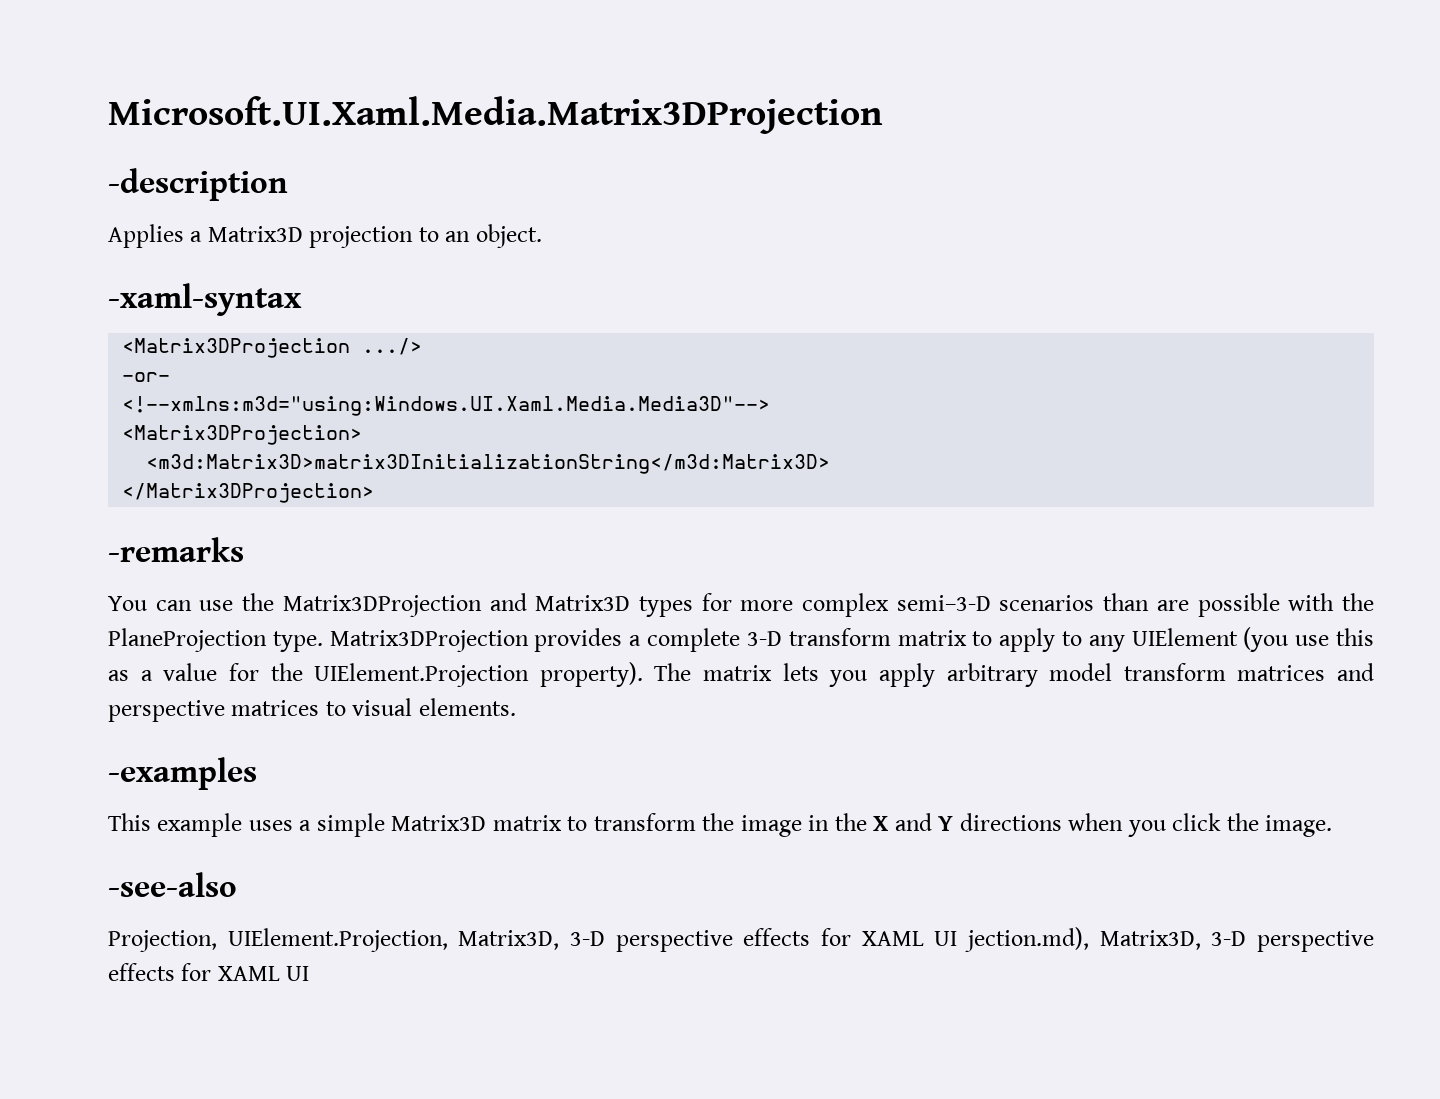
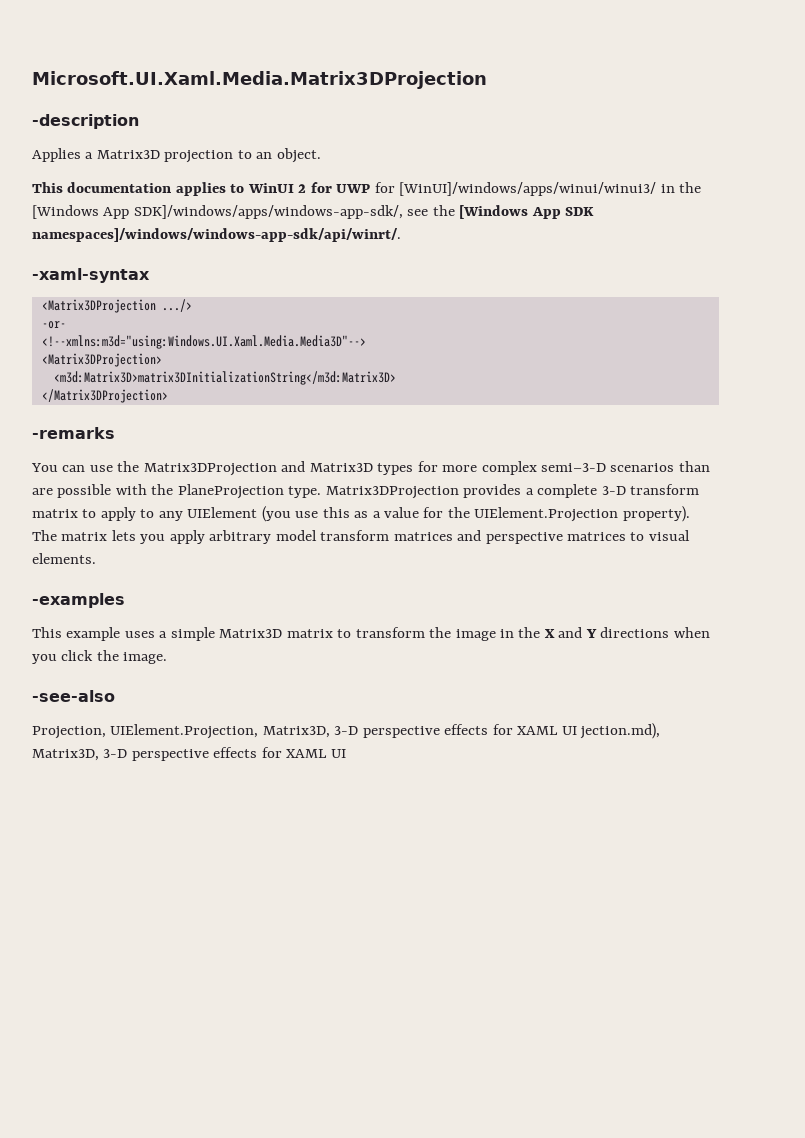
+ This documentation applies to WinUI 2 for UWP for [WinUI]/windows/apps/winui/winui3/ in the [Windows App SDK]/windows/apps/windows-app-sdk/, see the [Windows App SDK namespaces]/windows/windows-app-sdk/api/winrt/.

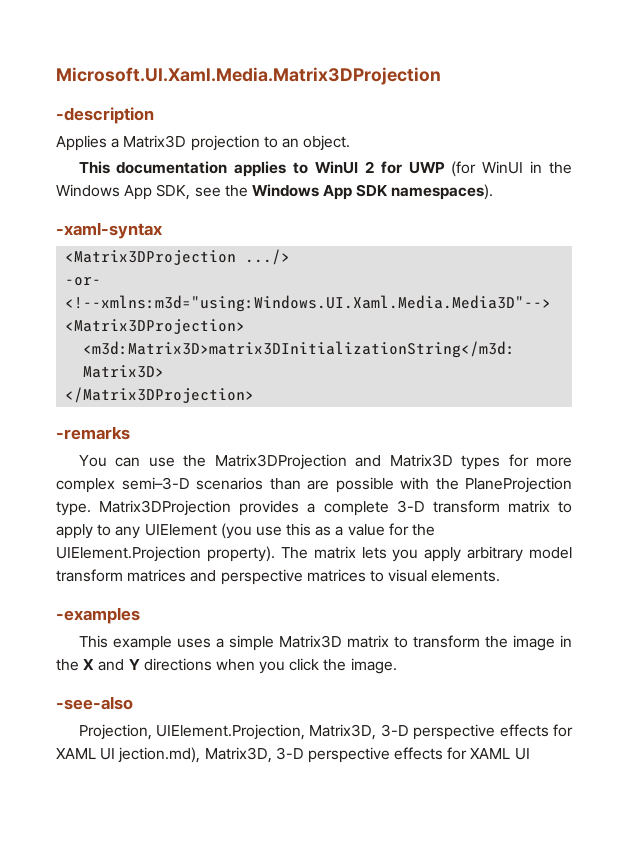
- This documentation applies to WinUI 2 for UWP for [WinUI]/windows/apps/winui/winui3/ in the [Windows App SDK]/windows/apps/windows-app-sdk/, see the [Windows App SDK namespaces]/windows/windows-app-sdk/api/winrt/.
+ This documentation applies to WinUI 2 for UWP (for WinUI in the Windows App SDK, see the Windows App SDK namespaces).

